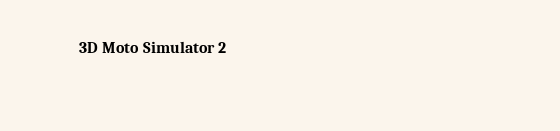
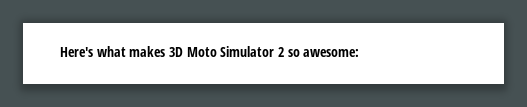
- 3D Moto Simulator 2
+ Here's what makes 3D Moto Simulator 2 so awesome:

